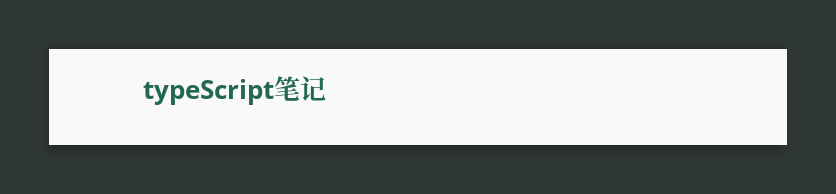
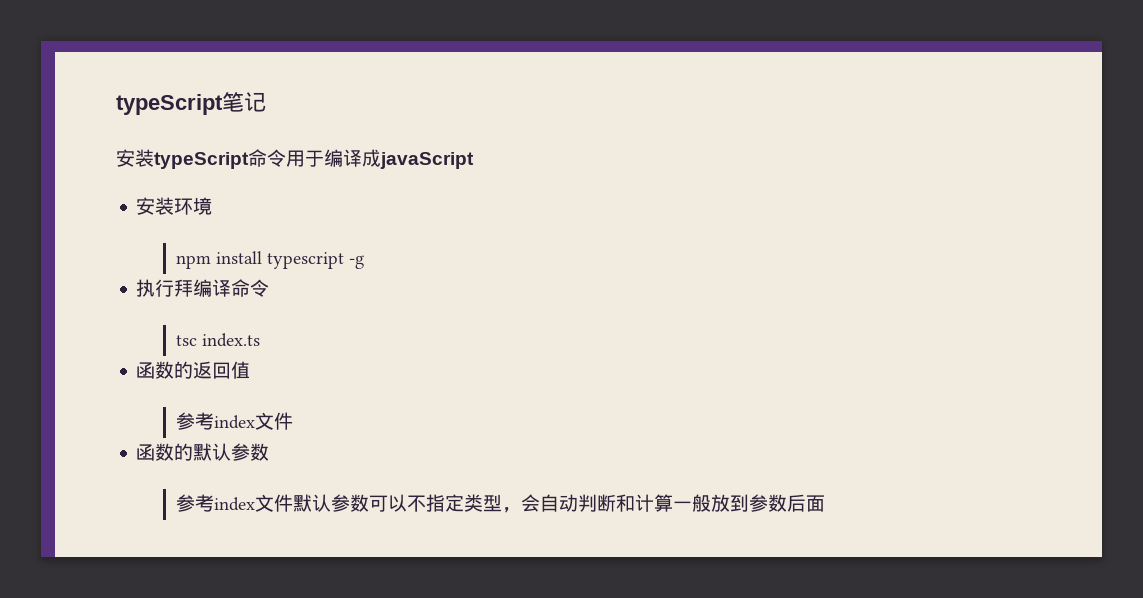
+ 安装typeScript命令用于编译成javaScript
+ 安装环境
+ npm install typescript -g
+ 执行拜编译命令
+ tsc index.ts
+ 函数的返回值
+ 参考index文件
+ 函数的默认参数
+ 参考index文件默认参数可以不指定类型，会自动判断和计算一般放到参数后面

